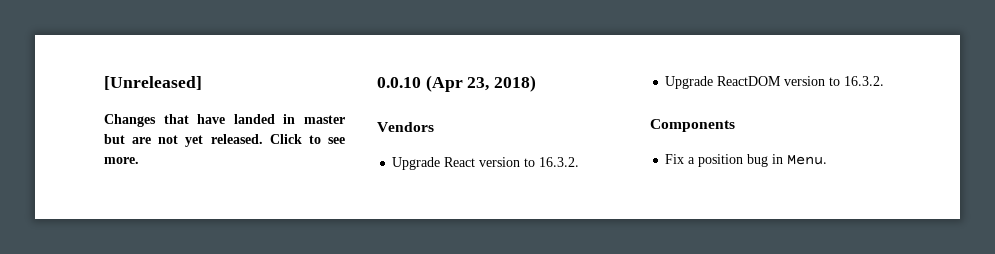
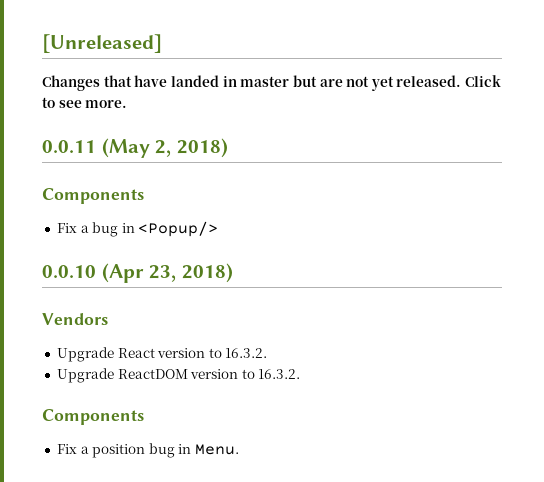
+ 0.0.11 (May 2, 2018)
+ Components
+ Fix a bug in <Popup/>

